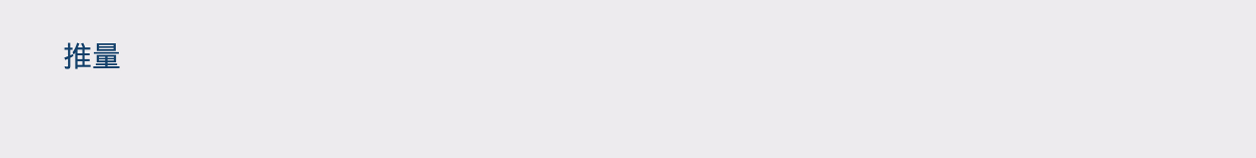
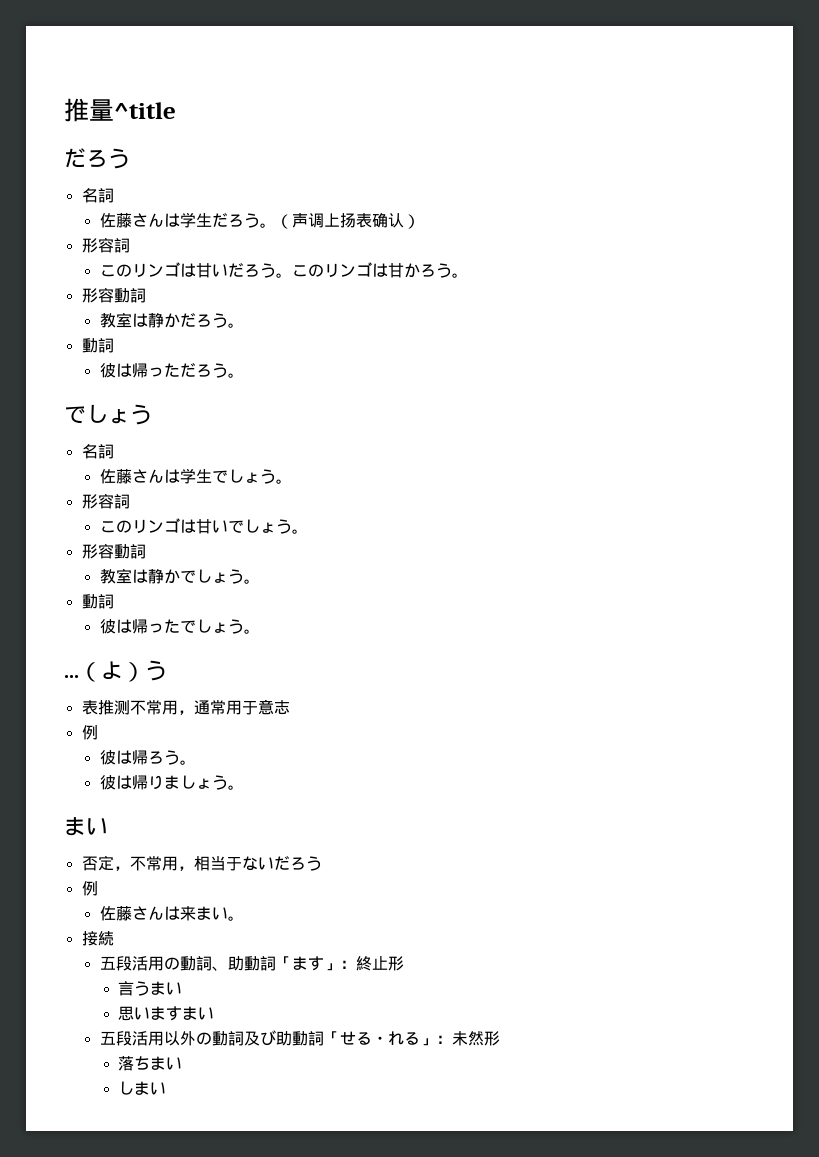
- 推量
+ 推量^title
+ だろう
+ 名詞
+ 佐藤さんは学生だろう。（声调上扬表确认）
+ 形容詞
+ このリンゴは甘いだろう。このリンゴは甘かろう。
+ 形容動詞
+ 教室は静かだろう。
+ 動詞
+ 彼は帰っただろう。
+ でしょう
+ 名詞
+ 佐藤さんは学生でしょう。
+ 形容詞
+ このリンゴは甘いでしょう。
+ 形容動詞
+ 教室は静かでしょう。
+ 動詞
+ 彼は帰ったでしょう。
+ ...（よ）う
+ 表推测不常用，通常用于意志
+ 例
+ 彼は帰ろう。
+ 彼は帰りましょう。
+ まい
+ 否定，不常用，相当于ないだろう
+ 例
+ 佐藤さんは来まい。
+ 接続
+ 五段活用の動詞、助動詞「ます」：終止形
+ 言うまい
+ 思いますまい
+ 五段活用以外の動詞及び助動詞「せる・れる」：未然形
+ 落ちまい
+ しまい

